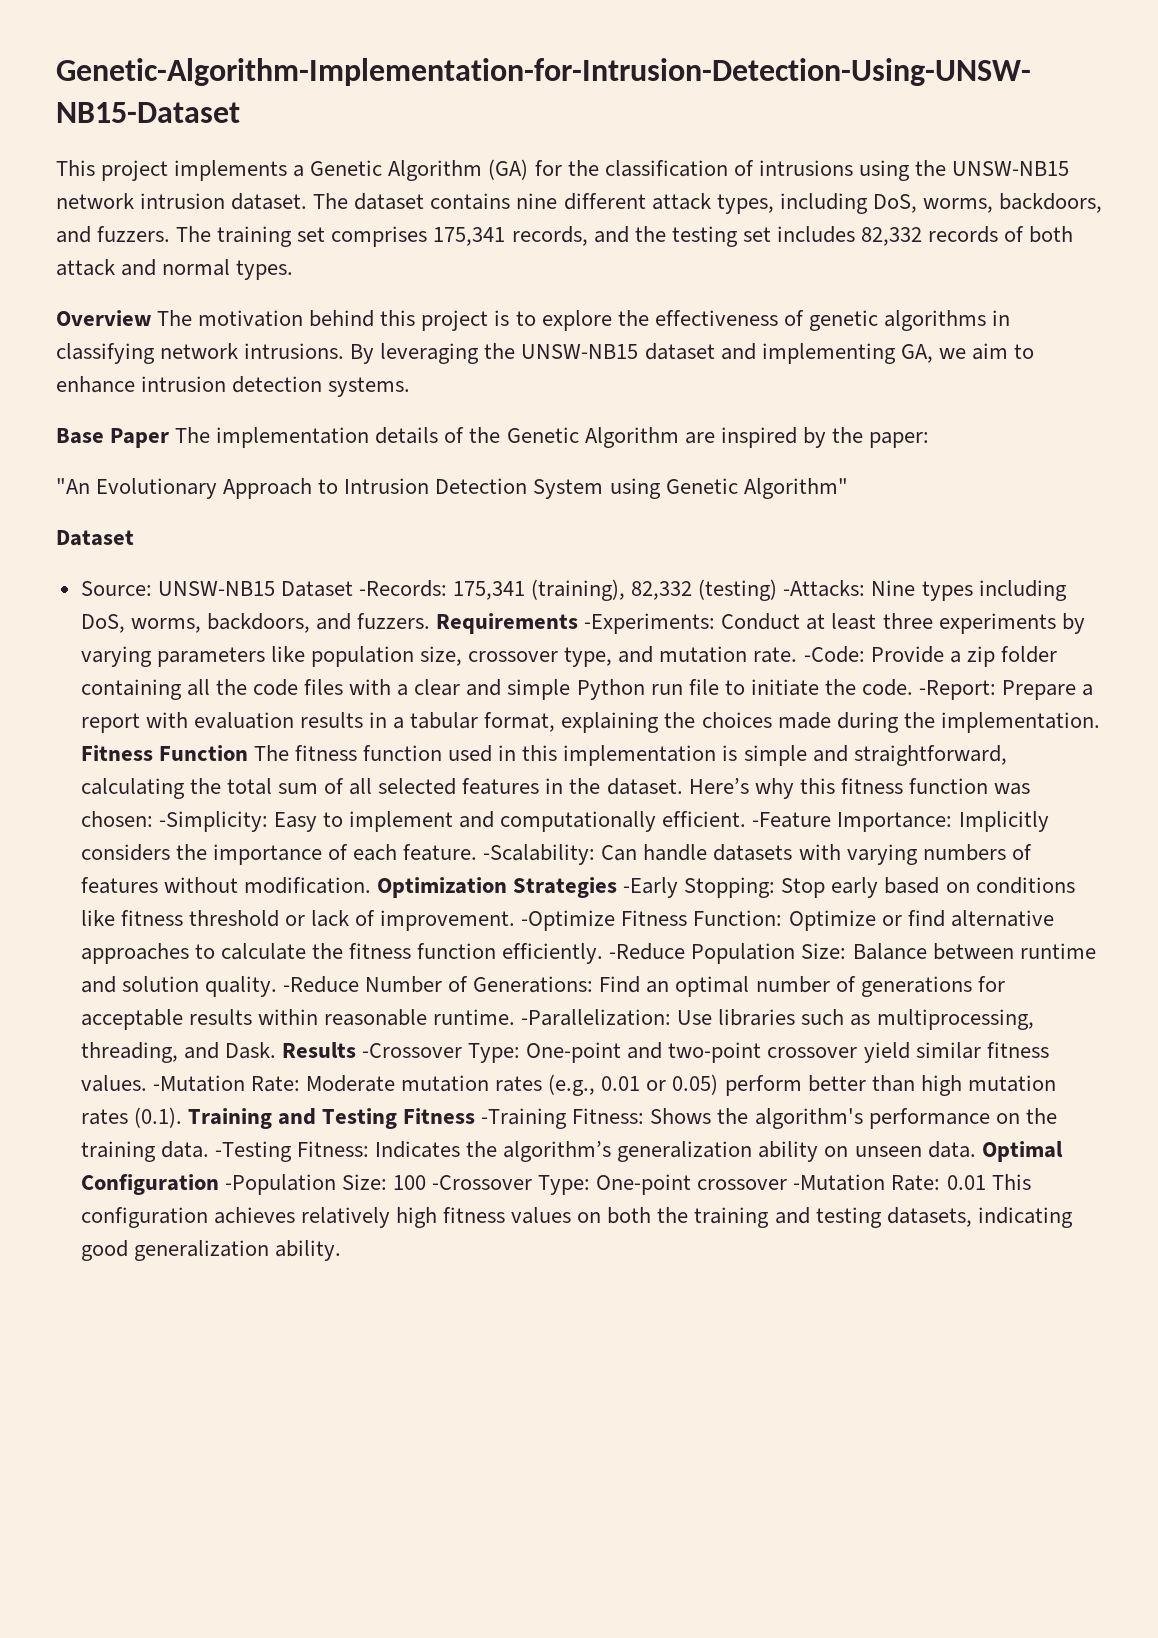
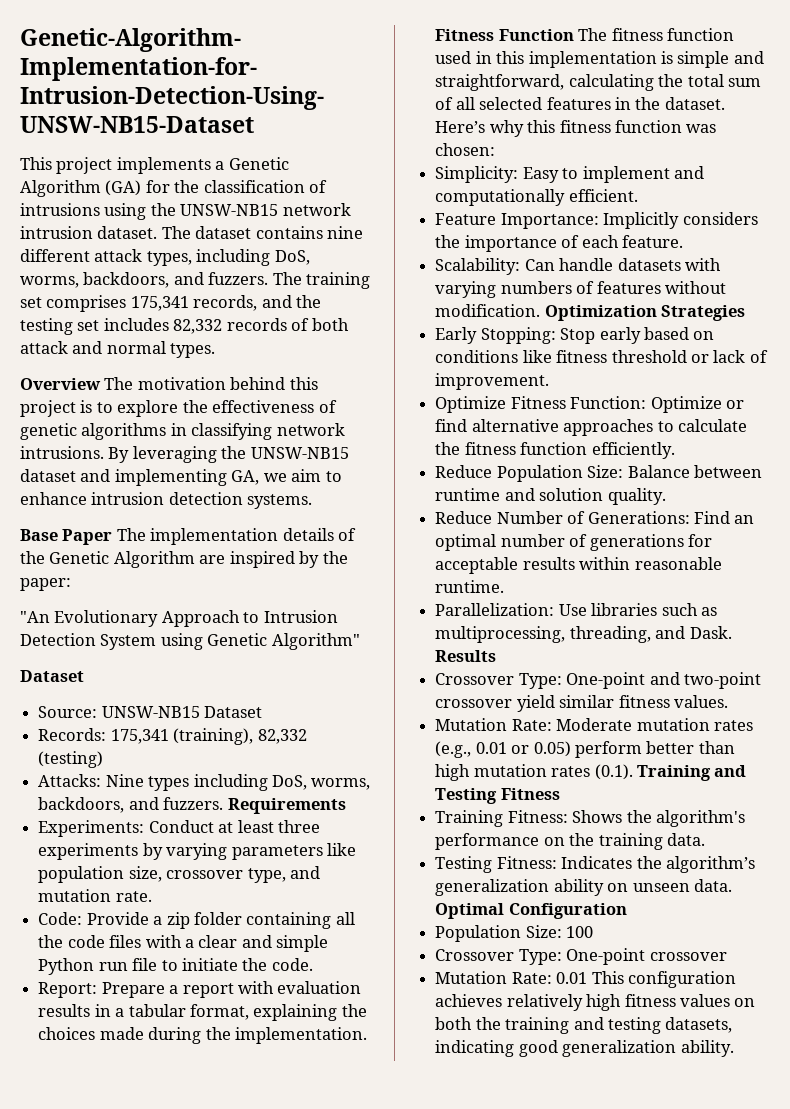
- Source: UNSW-NB15 Dataset -Records: 175,341 (training), 82,332 (testing) -Attacks: Nine types including DoS, worms, backdoors, and fuzzers.
+ Source: UNSW-NB15 Dataset
+ Records: 175,341 (training), 82,332 (testing)
+ Attacks: Nine types including DoS, worms, backdoors, and fuzzers.
- Requirements -Experiments: Conduct at least three experiments by varying parameters like population size, crossover type, and mutation rate. -Code: Provide a zip folder containing all the code files with a clear and simple Python run file to initiate the code. -Report: Prepare a report with evaluation results in a tabular format, explaining the choices made during the implementation.
+ Requirements
+ Experiments: Conduct at least three experiments by varying parameters like population size, crossover type, and mutation rate.
+ Code: Provide a zip folder containing all the code files with a clear and simple Python run file to initiate the code.
+ Report: Prepare a report with evaluation results in a tabular format, explaining the choices made during the implementation.
- Here’s why this fitness function was chosen: -Simplicity: Easy to implement and computationally efficient. -Feature Importance: Implicitly considers the importance of each feature. -Scalability: Can handle datasets with varying numbers of features without modification.
+ Here’s why this fitness function was chosen:
+ Simplicity: Easy to implement and computationally efficient.
+ Feature Importance: Implicitly considers the importance of each feature.
+ Scalability: Can handle datasets with varying numbers of features without modification.
- Optimization Strategies -Early Stopping: Stop early based on conditions like fitness threshold or lack of improvement. -Optimize Fitness Function: Optimize or find alternative approaches to calculate the fitness function efficiently. -Reduce Population Size: Balance between runtime and solution quality. -Reduce Number of Generations: Find an optimal number of generations for acceptable results within reasonable runtime. -Parallelization: Use libraries such as multiprocessing, threading, and Dask.
+ Optimization Strategies
+ Early Stopping: Stop early based on conditions like fitness threshold or lack of improvement.
+ Optimize Fitness Function: Optimize or find alternative approaches to calculate the fitness function efficiently.
+ Reduce Population Size: Balance between runtime and solution quality.
+ Reduce Number of Generations: Find an optimal number of generations for acceptable results within reasonable runtime.
+ Parallelization: Use libraries such as multiprocessing, threading, and Dask.
- Results -Crossover Type: One-point and two-point crossover yield similar fitness values. -Mutation Rate: Moderate mutation rates (e.g., 0.01 or 0.05) perform better than high mutation rates (0.1). Training and Testing Fitness -Training Fitness: Shows the algorithm's performance on the training data. -Testing Fitness: Indicates the algorithm’s generalization ability on unseen data.
+ Results
+ Crossover Type: One-point and two-point crossover yield similar fitness values.
+ Mutation Rate: Moderate mutation rates (e.g., 0.01 or 0.05) perform better than high mutation rates (0.1). Training and Testing Fitness
+ Training Fitness: Shows the algorithm's performance on the training data.
+ Testing Fitness: Indicates the algorithm’s generalization ability on unseen data.
- Optimal Configuration -Population Size: 100 -Crossover Type: One-point crossover -Mutation Rate: 0.01 This configuration achieves relatively high fitness values on both the training and testing datasets, indicating good generalization ability.
+ Optimal Configuration
+ Population Size: 100
+ Crossover Type: One-point crossover
+ Mutation Rate: 0.01 This configuration achieves relatively high fitness values on both the training and testing datasets, indicating good generalization ability.

